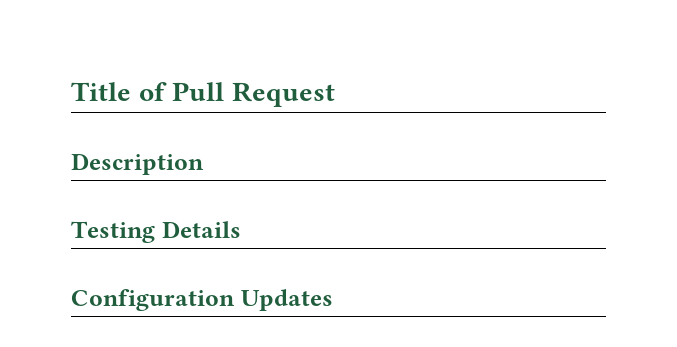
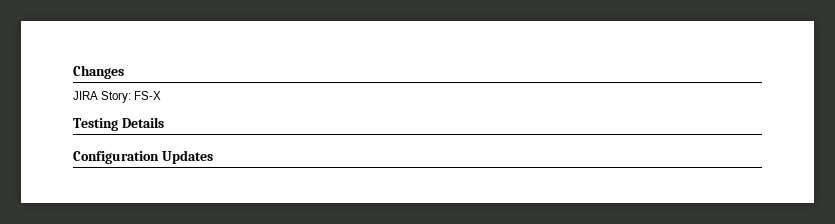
- Title of Pull Request
- Description
+ Changes
+ JIRA Story: FS-X

